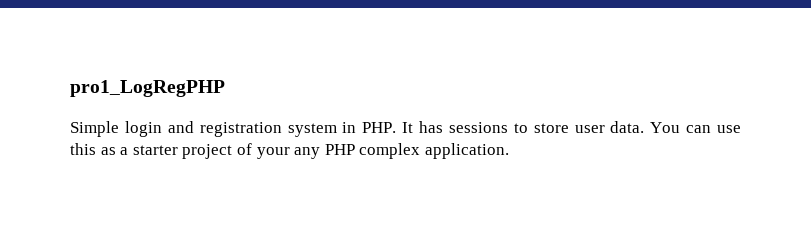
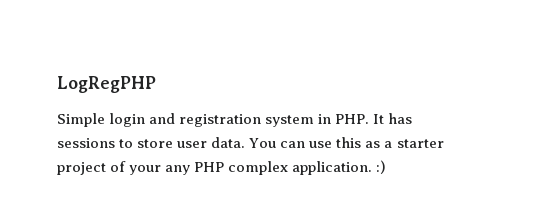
- pro1_LogRegPHP
+ LogRegPHP
- You can use this as a starter project of your any PHP complex application.
+ You can use this as a starter project of your any PHP complex application. :)

